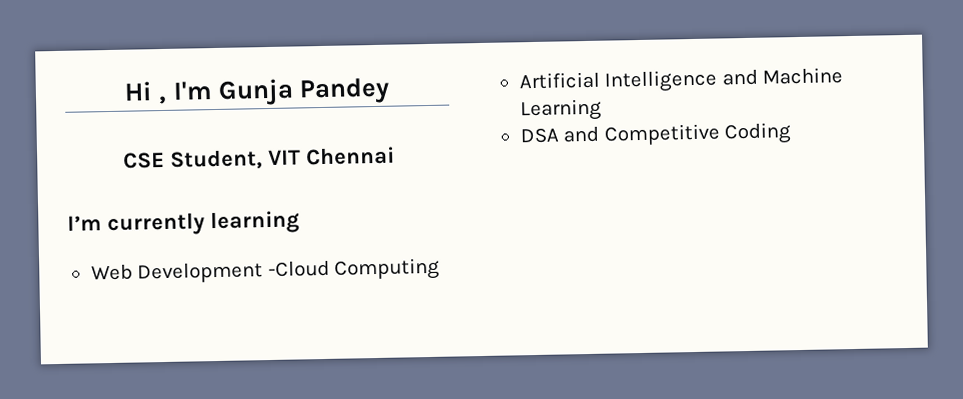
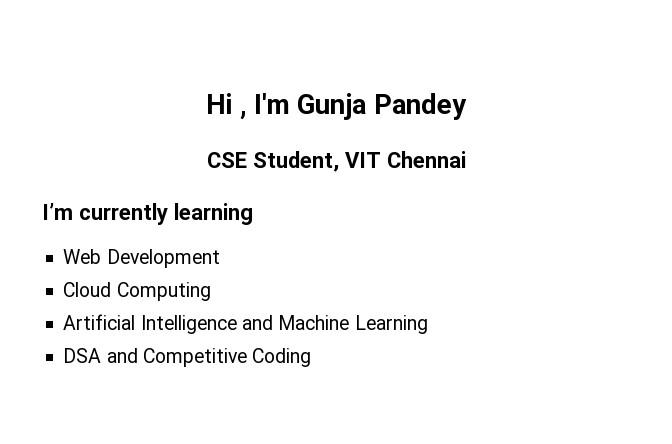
- Web Development -Cloud Computing
+ Web Development
+ Cloud Computing

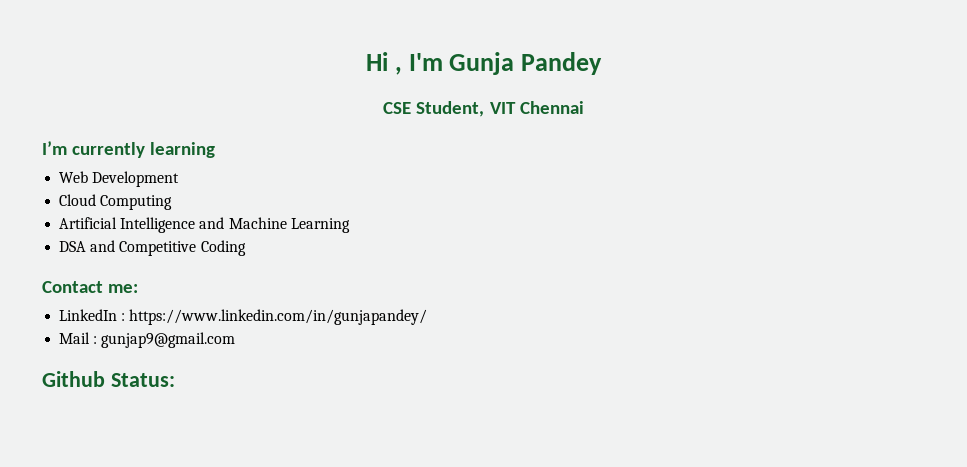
+ Contact me:
+ LinkedIn : https://www.linkedin.com/in/gunjapandey/
+ Mail : gunjap9@gmail.com
+ Github Status:

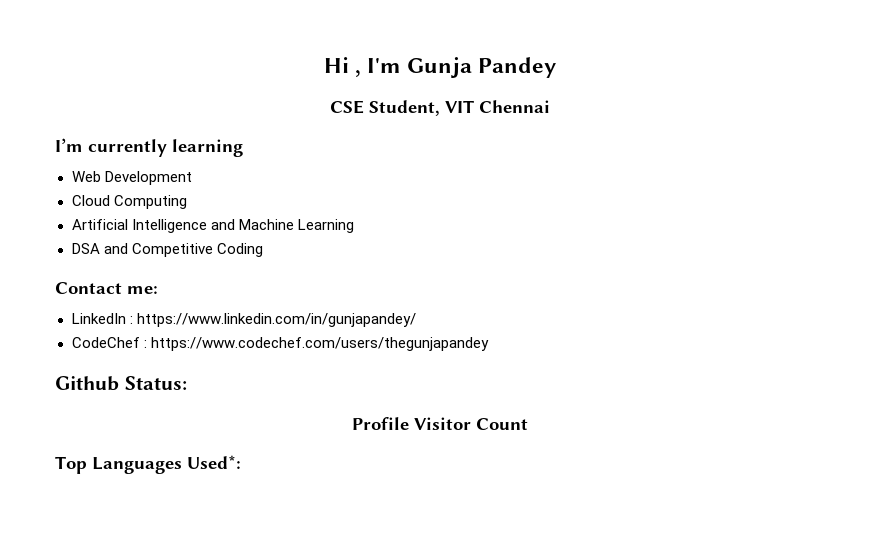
- Mail : gunjap9@gmail.com
+ CodeChef : https://www.codechef.com/users/thegunjapandey
+ Profile Visitor Count
+ Top Languages Used*:

